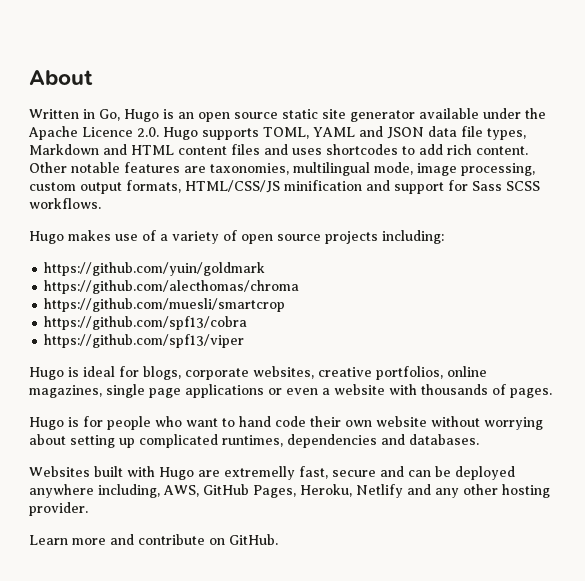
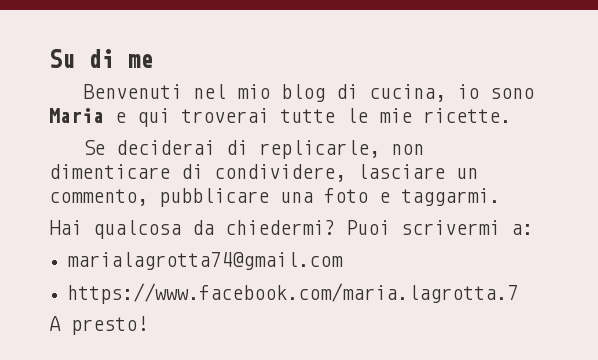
- About
- Written in Go, Hugo is an open source static site generator available under the Apache Licence 2.0. Hugo supports TOML, YAML and JSON data file types, Markdown and HTML content files and uses shortcodes to add rich content. Other notable features are taxonomies, multilingual mode, image processing, custom output formats, HTML/CSS/JS minification and support for Sass SCSS workflows.
- Hugo makes use of a variety of open source projects including:
- https://github.com/yuin/goldmark
- https://github.com/alecthomas/chroma
- https://github.com/muesli/smartcrop
- https://github.com/spf13/cobra
- https://github.com/spf13/viper
- Hugo is ideal for blogs, corporate websites, creative portfolios, online magazines, single page applications or even a website with thousands of pages.
- Hugo is for people who want to hand code their own website without worrying about setting up complicated runtimes, dependencies and databases.
- Websites built with Hugo are extremelly fast, secure and can be deployed anywhere including, AWS, GitHub Pages, Heroku, Netlify and any other hosting provider.
- Learn more and contribute on GitHub.
+ Su di me
+ Benvenuti nel mio blog di cucina, io sono Maria e qui troverai tutte le mie ricette.
+ Se deciderai di replicarle, non dimenticare di condividere, lasciare un commento, pubblicare una foto e taggarmi.
+ Hai qualcosa da chiedermi? Puoi scrivermi a:
+ marialagrotta74@gmail.com
+ https://www.facebook.com/maria.lagrotta.7
+ A presto!

